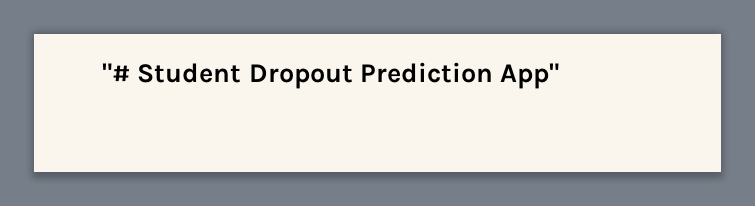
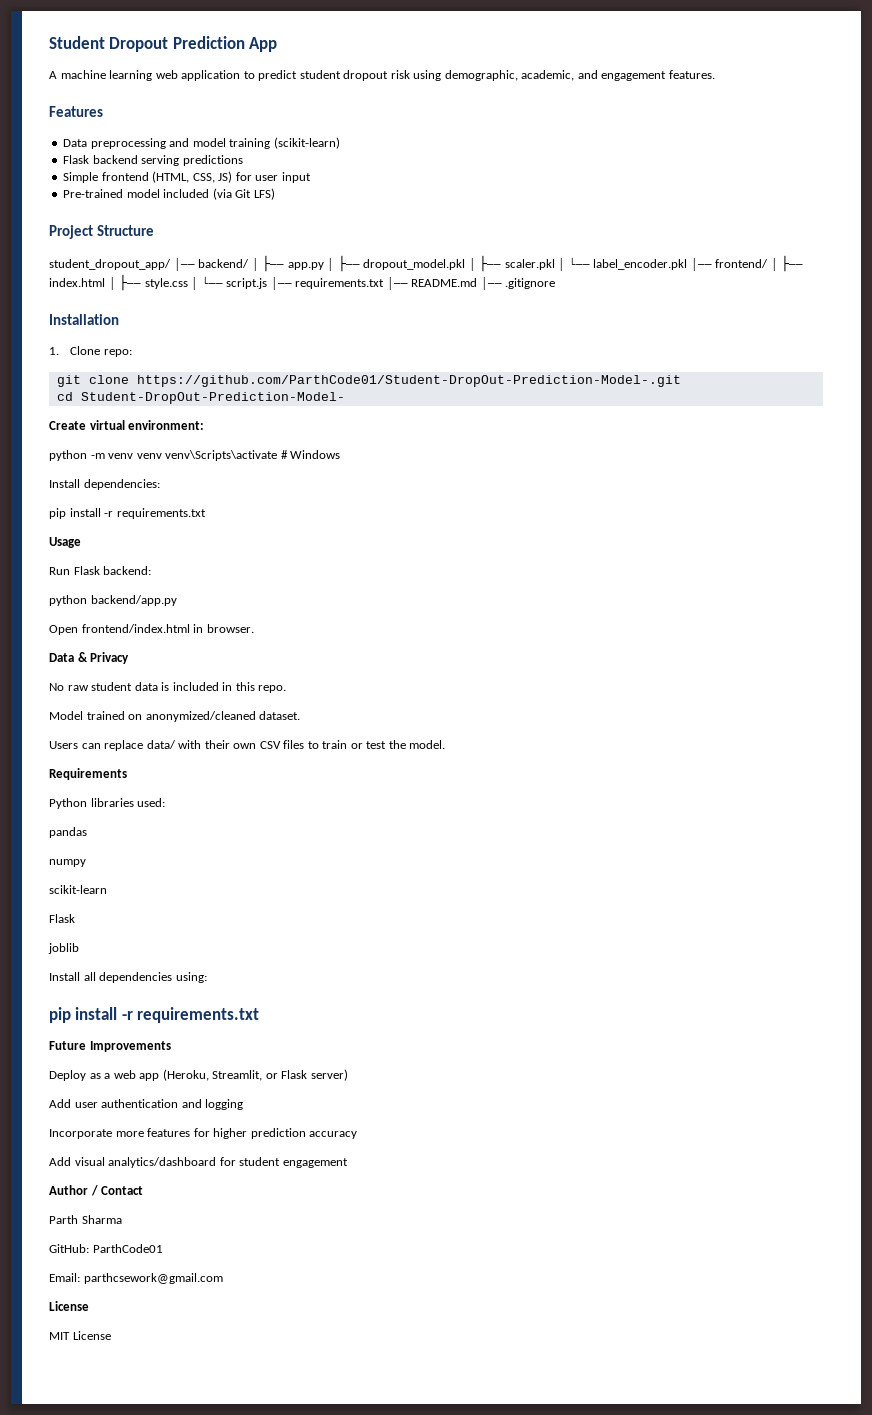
- "# Student Dropout Prediction App"
+ Student Dropout Prediction App
+ A machine learning web application to predict student dropout risk using demographic, academic, and engagement features.
+ Features
+ Data preprocessing and model training (scikit-learn)
+ Flask backend serving predictions
+ Simple frontend (HTML, CSS, JS) for user input
+ Pre-trained model included (via Git LFS)
+ Project Structure
+ student_dropout_app/ │── backend/ │ ├── app.py │ ├── dropout_model.pkl │ ├── scaler.pkl │ └── label_encoder.pkl │── frontend/ │ ├── index.html │ ├── style.css │ └── script.js │── requirements.txt │── README.md │── .gitignore
+ Installation
+ 1. Clone repo:
+ git clone https://github.com/ParthCode01/Student-DropOut-Prediction-Model-.git
+ cd Student-DropOut-Prediction-Model-
+ Create virtual environment:
+ python -m venv venv venv\Scripts\activate # Windows
+ Install dependencies:
+ pip install -r requirements.txt
+ Usage
+ Run Flask backend:
+ python backend/app.py
+ Open frontend/index.html in browser.
+ Data & Privacy
+ No raw student data is included in this repo.
+ Model trained on anonymized/cleaned dataset.
+ Users can replace data/ with their own CSV files to train or test the model.
+ Requirements
+ Python libraries used:
+ pandas
+ numpy
+ scikit-learn
+ Flask
+ joblib
+ Install all dependencies using:
+ pip install -r requirements.txt
+ Future Improvements
+ Deploy as a web app (Heroku, Streamlit, or Flask server)
+ Add user authentication and logging
+ Incorporate more features for higher prediction accuracy
+ Add visual analytics/dashboard for student engagement
+ Author / Contact
+ Parth Sharma
+ GitHub: ParthCode01
+ Email: parthcsework@gmail.com
+ License
+ MIT License

